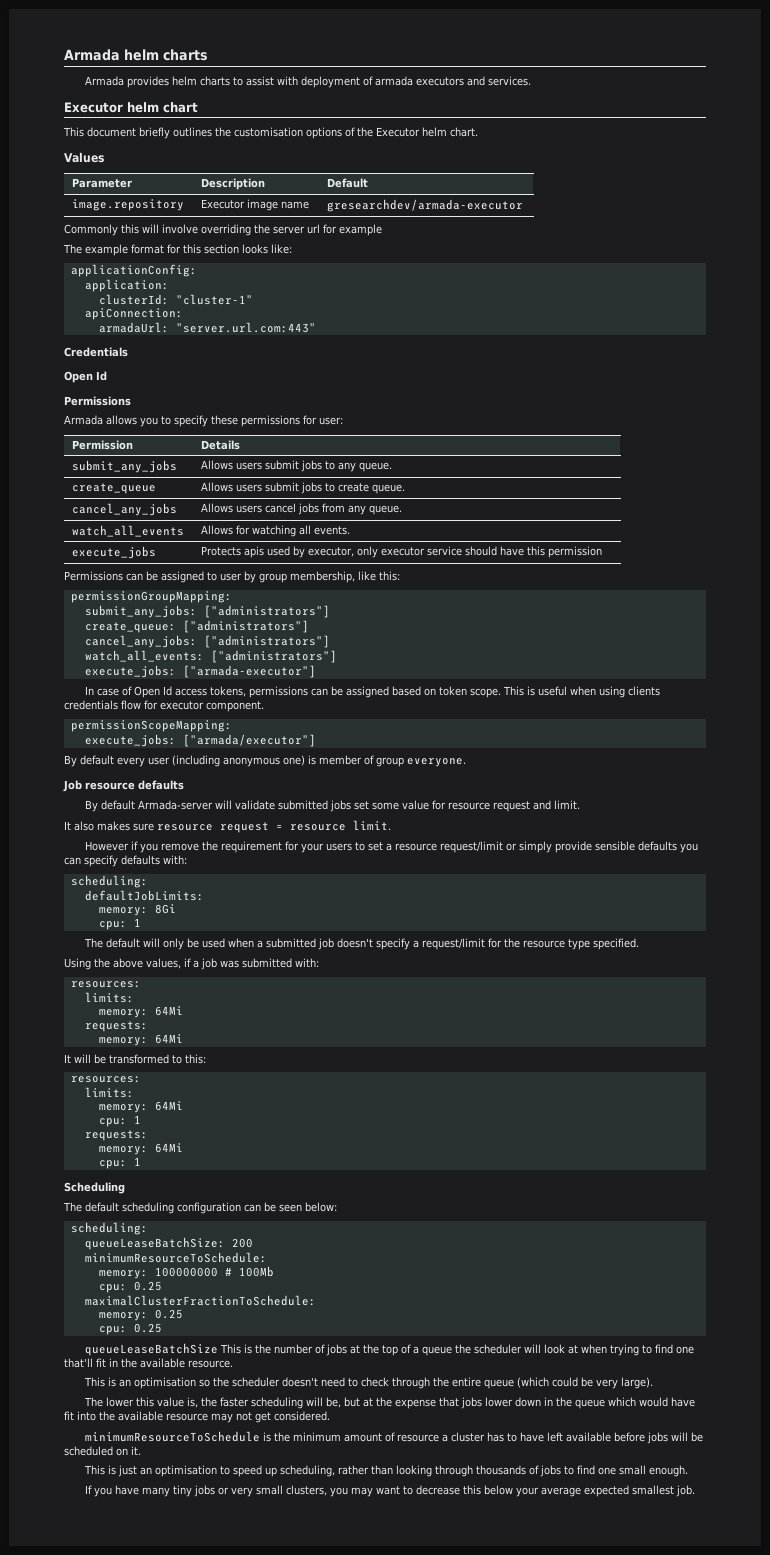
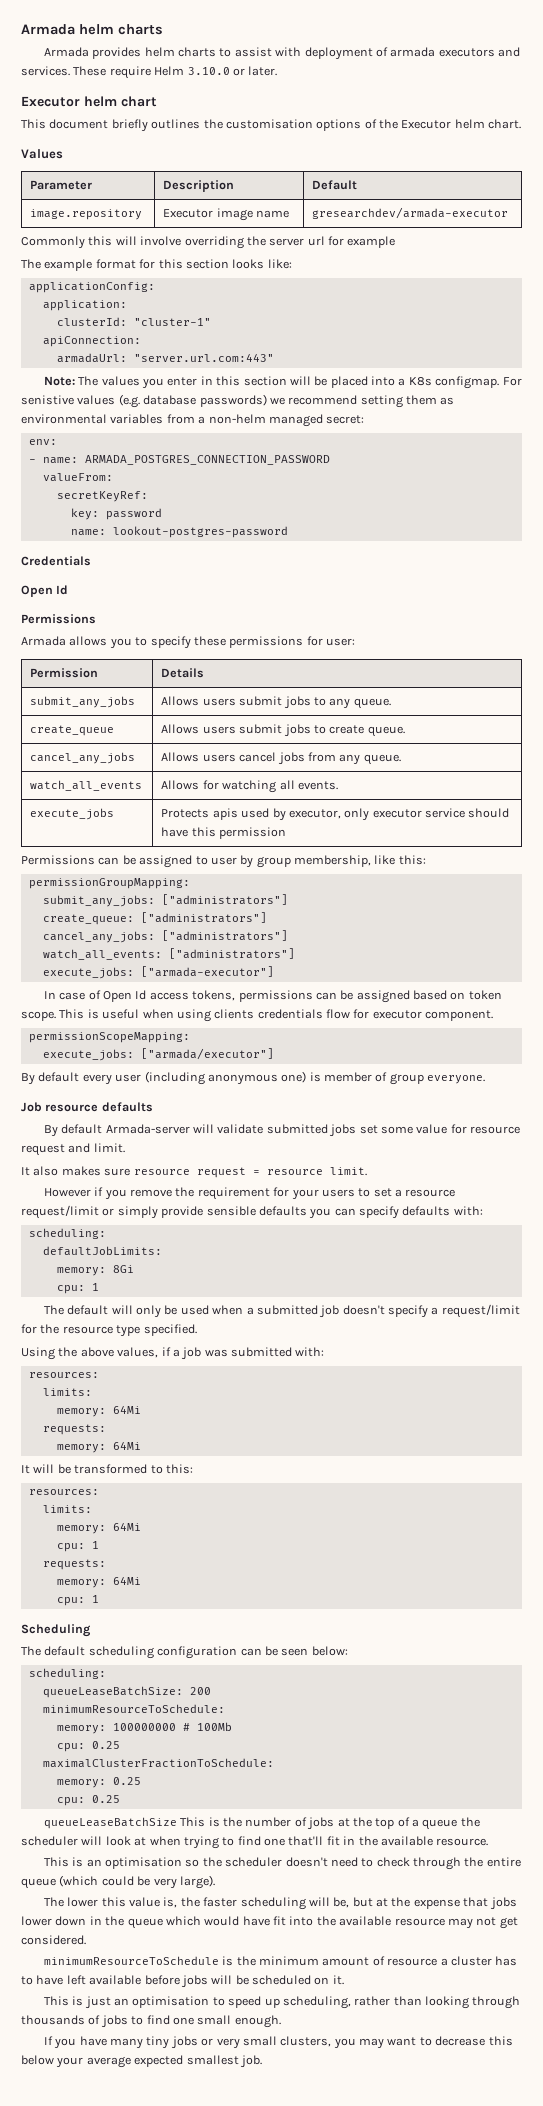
+ These require Helm 3.10.0 or later.
+ Note: The values you enter in this section will be placed into a K8s configmap. For senistive values (e.g. database passwords) we recommend setting them as environmental variables from a non-helm managed secret:
+ env:
+ - name: ARMADA_POSTGRES_CONNECTION_PASSWORD
+ valueFrom:
+ secretKeyRef:
+ key: password
+ name: lookout-postgres-password

